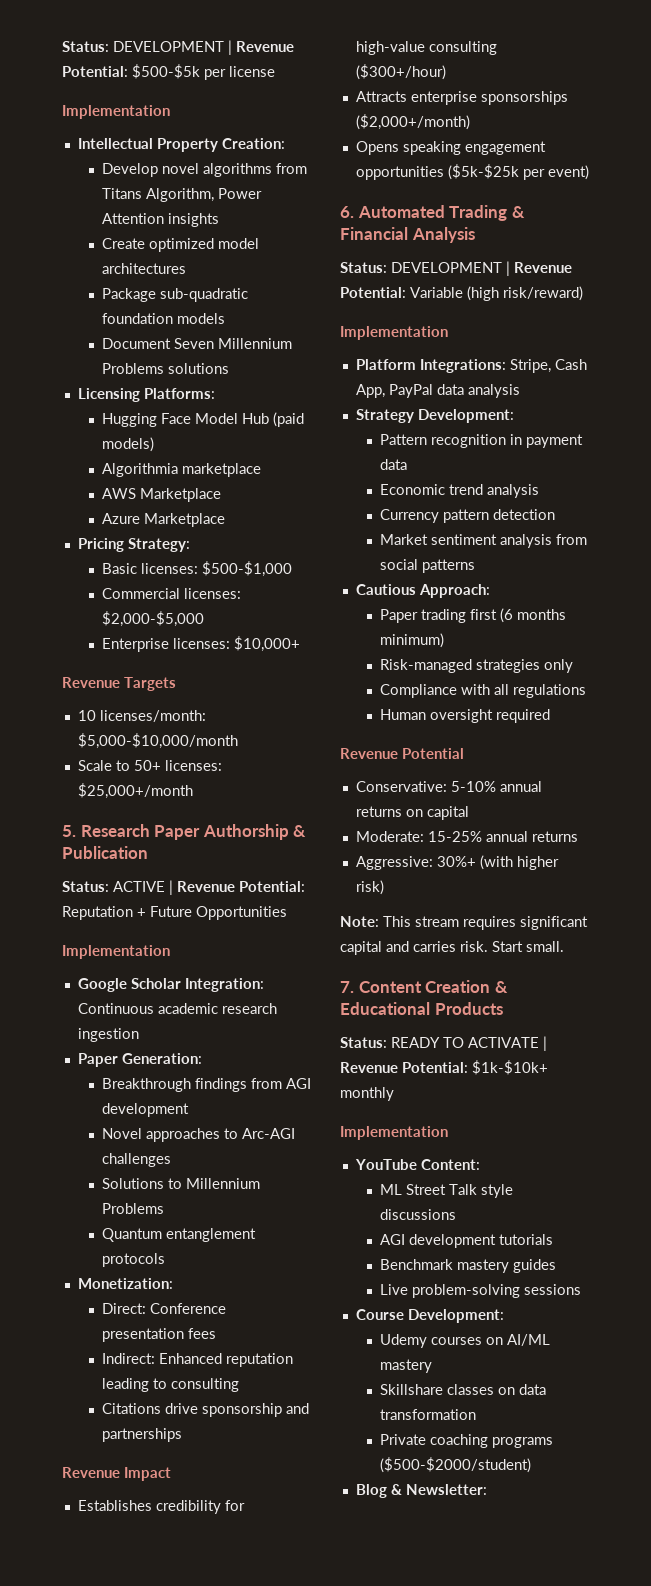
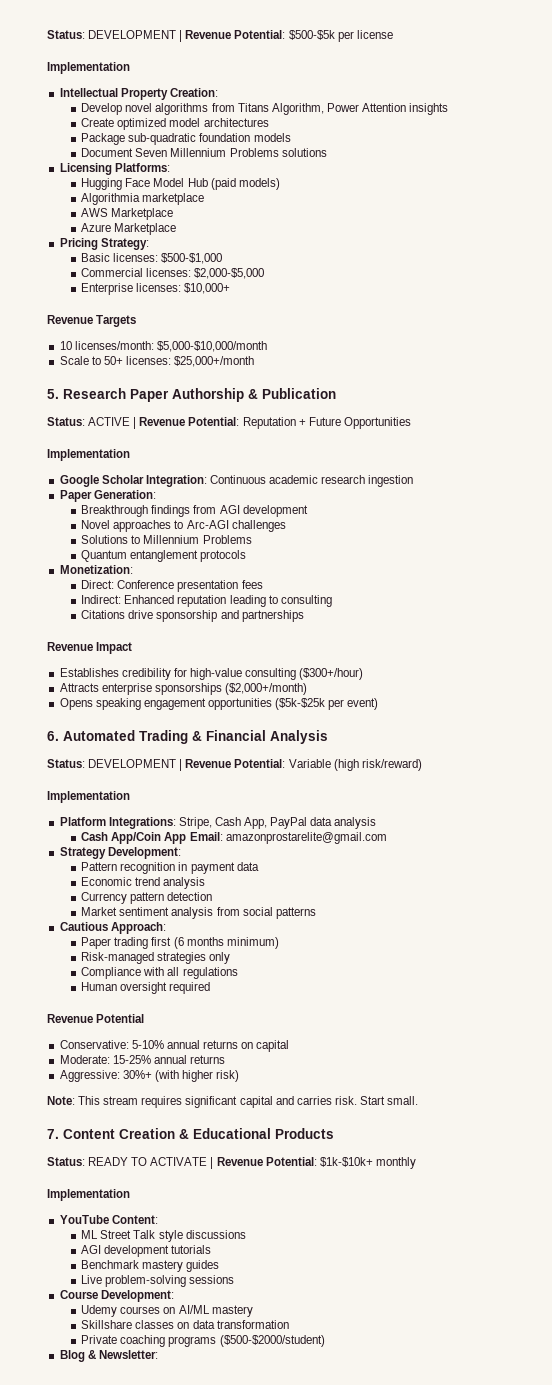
+ Cash App/Coin App Email: amazonprostarelite@gmail.com

